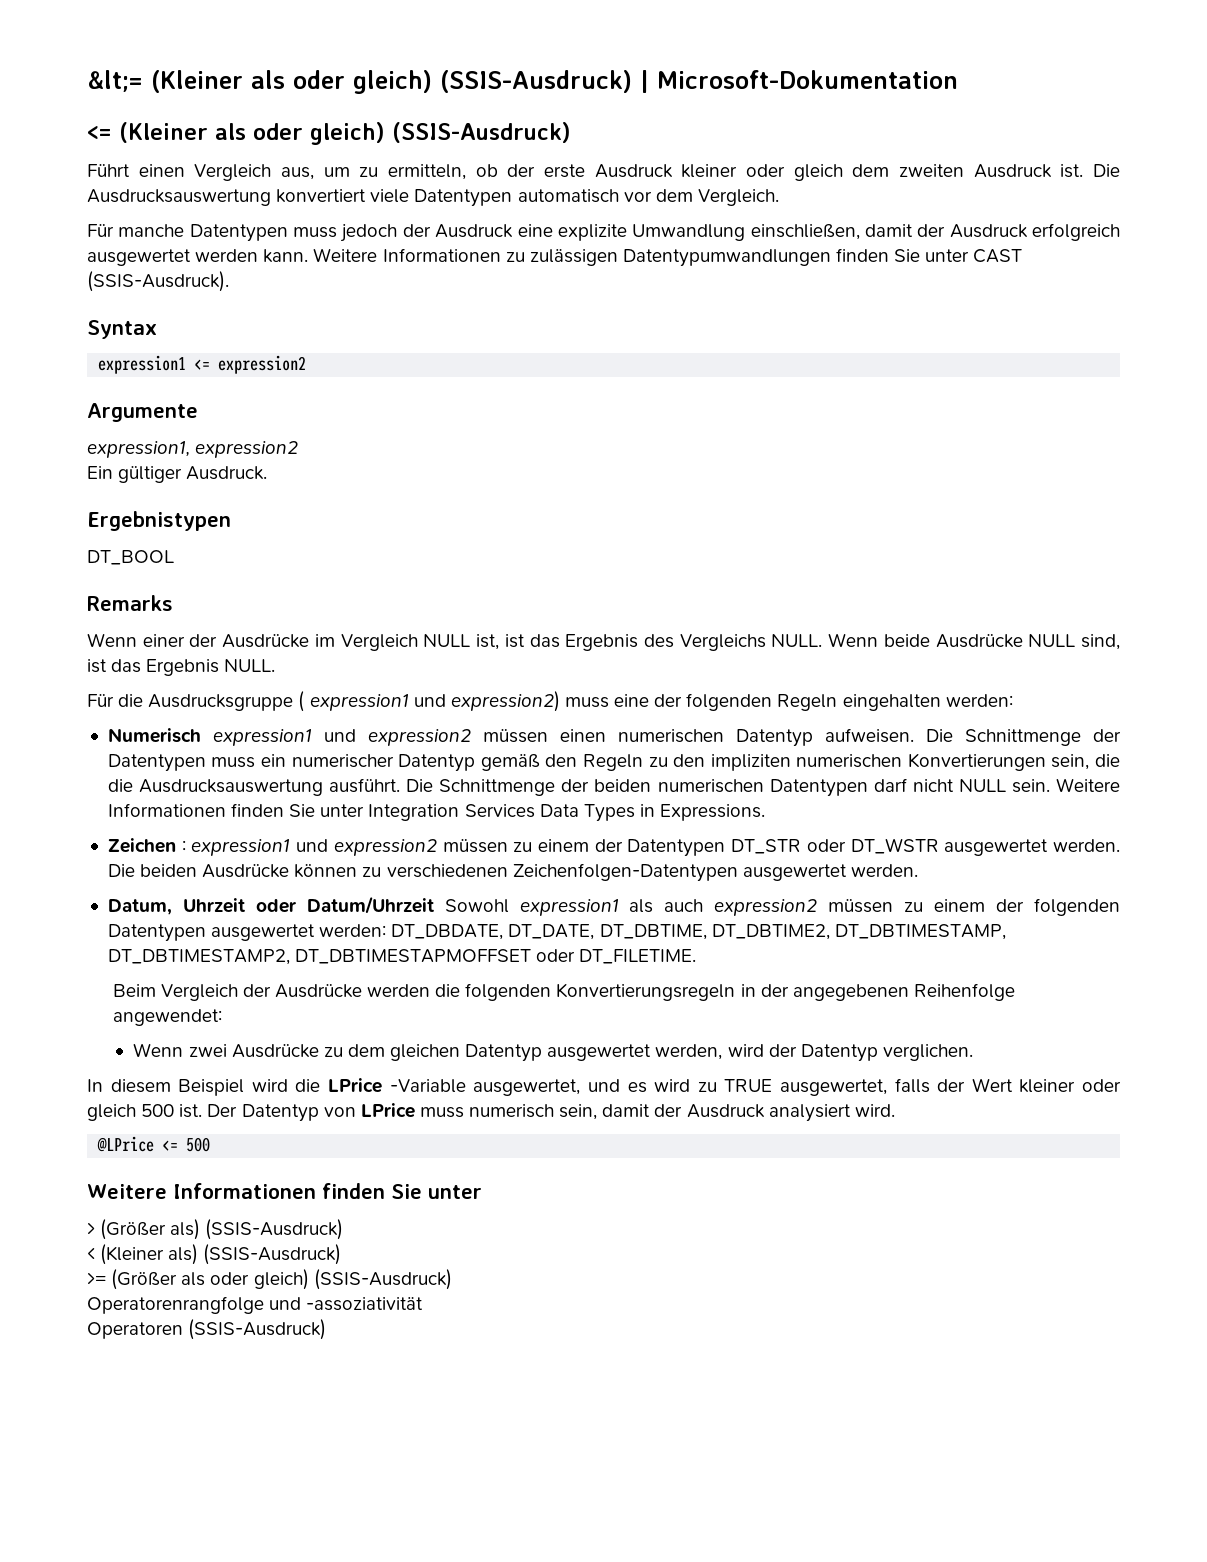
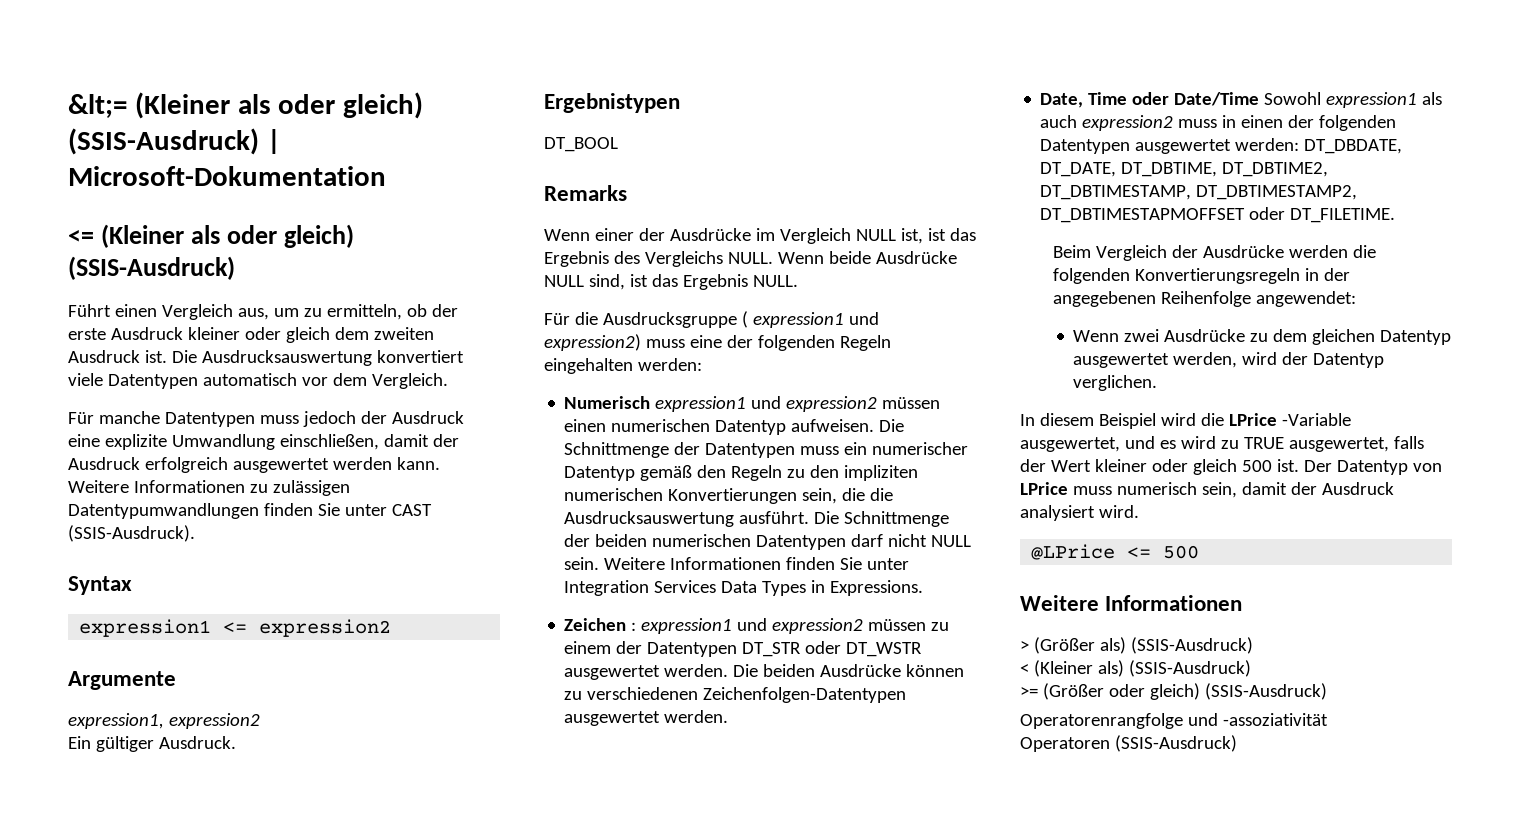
- Datum, Uhrzeit oder Datum/Uhrzeit Sowohl expression1 als auch expression2 müssen zu einem der folgenden Datentypen ausgewertet werden: DT_DBDATE, DT_DATE, DT_DBTIME, DT_DBTIME2, DT_DBTIMESTAMP, DT_DBTIMESTAMP2, DT_DBTIMESTAPMOFFSET oder DT_FILETIME.
+ Date, Time oder Date/Time Sowohl expression1 als auch expression2 muss in einen der folgenden Datentypen ausgewertet werden: DT_DBDATE, DT_DATE, DT_DBTIME, DT_DBTIME2, DT_DBTIMESTAMP, DT_DBTIMESTAMP2, DT_DBTIMESTAPMOFFSET oder DT_FILETIME.
  @LPrice <= 500
- Weitere Informationen finden Sie unter
+ Weitere Informationen
- >= (Größer als oder gleich) (SSIS-Ausdruck)
+ >= (Größer oder gleich) (SSIS-Ausdruck)

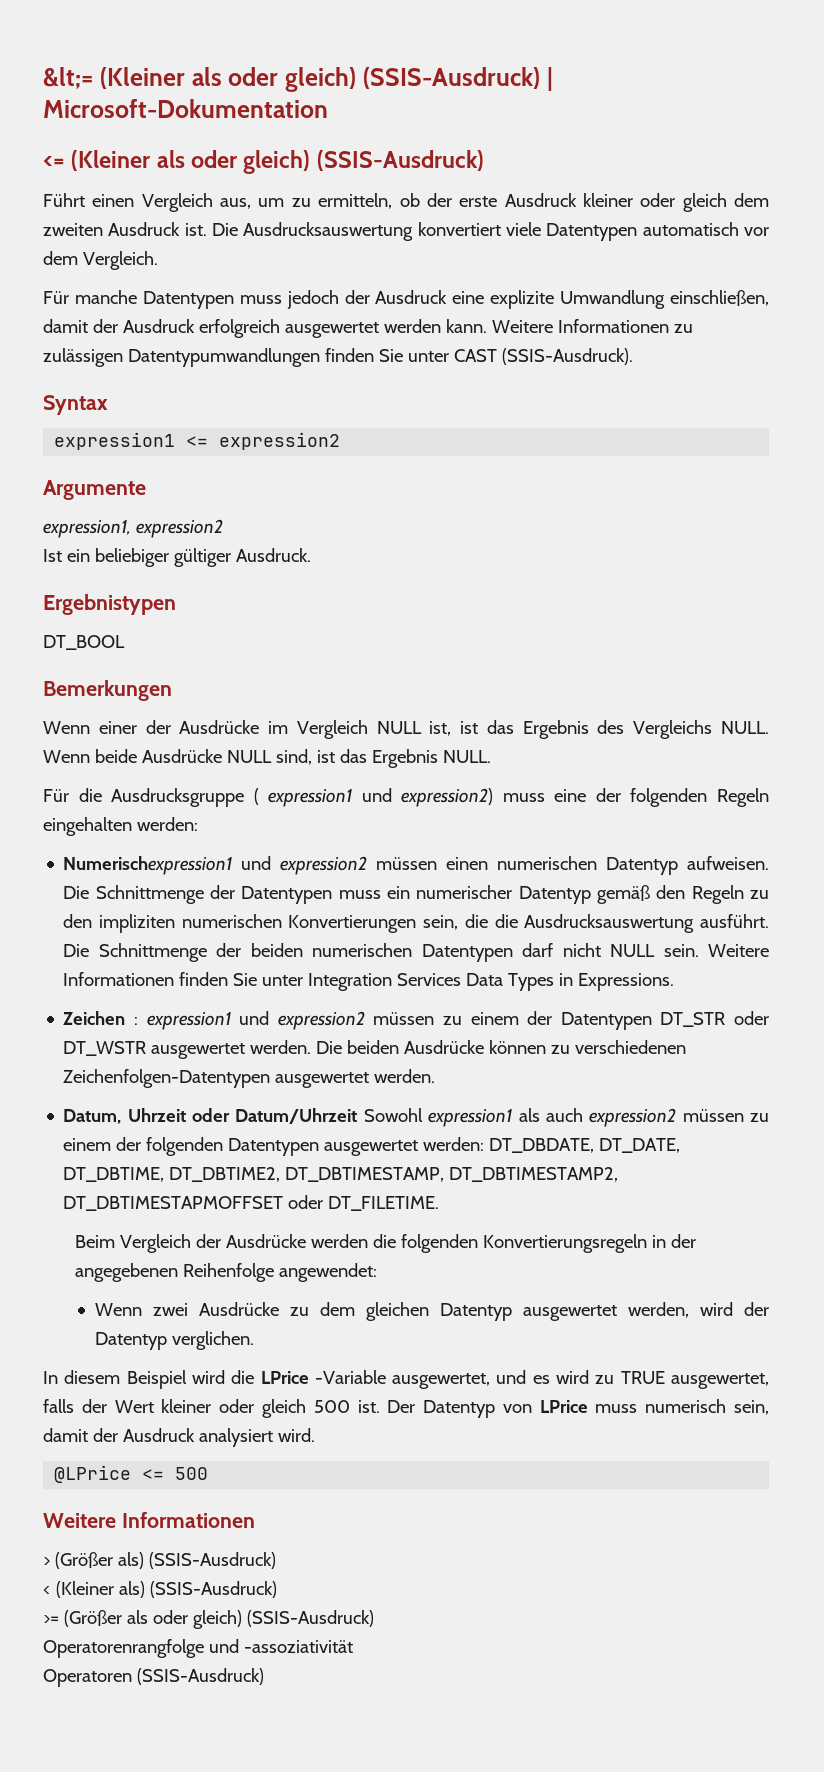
- Ein gültiger Ausdruck.
+ Ist ein beliebiger gültiger Ausdruck.
- Remarks
+ Bemerkungen
- Numerisch expression1 und expression2 müssen einen numerischen Datentyp aufweisen.
+ Numerischexpression1 und expression2 müssen einen numerischen Datentyp aufweisen.
- Date, Time oder Date/Time Sowohl expression1 als auch expression2 muss in einen der folgenden Datentypen ausgewertet werden: DT_DBDATE, DT_DATE, DT_DBTIME, DT_DBTIME2, DT_DBTIMESTAMP, DT_DBTIMESTAMP2, DT_DBTIMESTAPMOFFSET oder DT_FILETIME.
+ Datum, Uhrzeit oder Datum/Uhrzeit Sowohl expression1 als auch expression2 müssen zu einem der folgenden Datentypen ausgewertet werden: DT_DBDATE, DT_DATE, DT_DBTIME, DT_DBTIME2, DT_DBTIMESTAMP, DT_DBTIMESTAMP2, DT_DBTIMESTAPMOFFSET oder DT_FILETIME.
- >= (Größer oder gleich) (SSIS-Ausdruck)
+ >= (Größer als oder gleich) (SSIS-Ausdruck)

